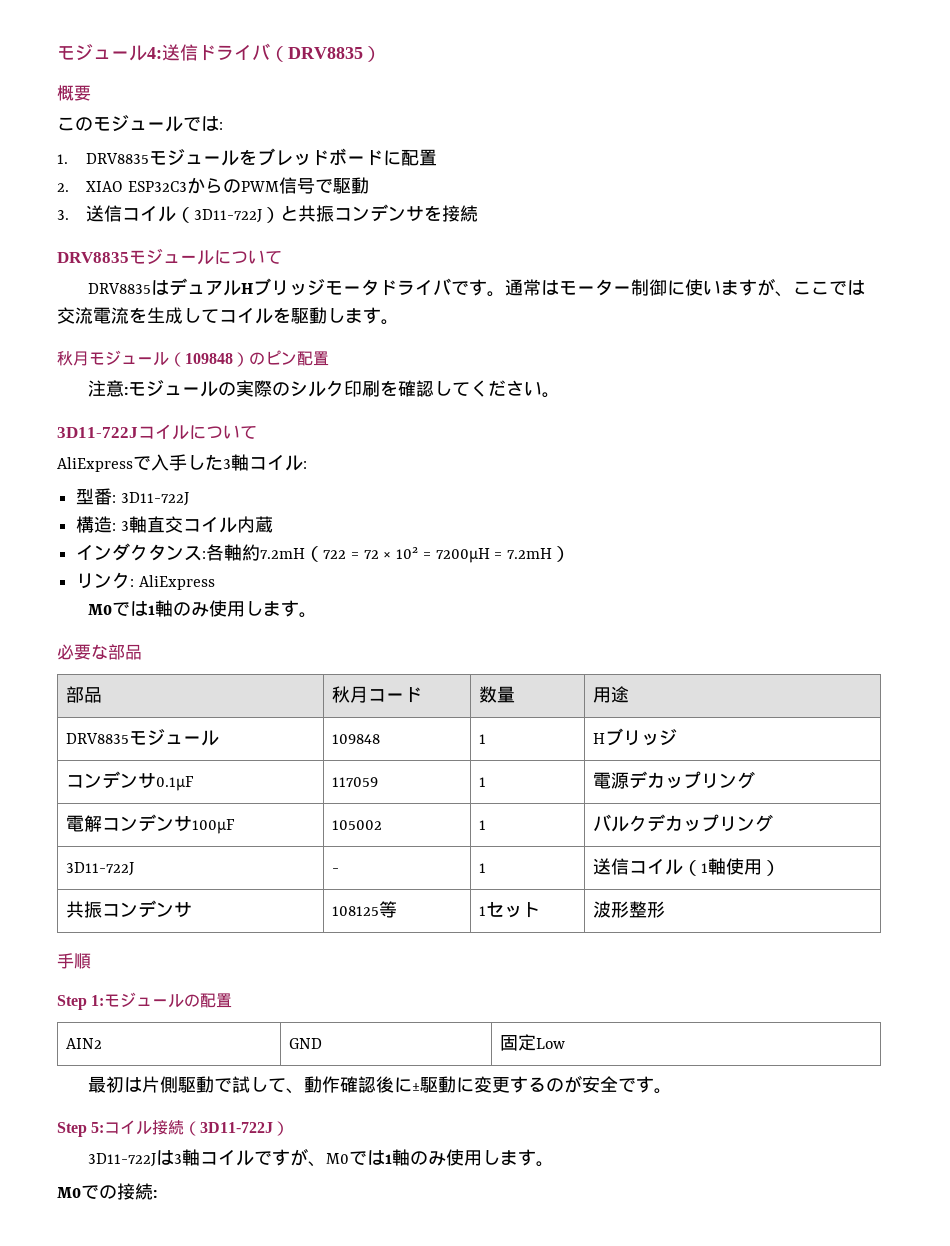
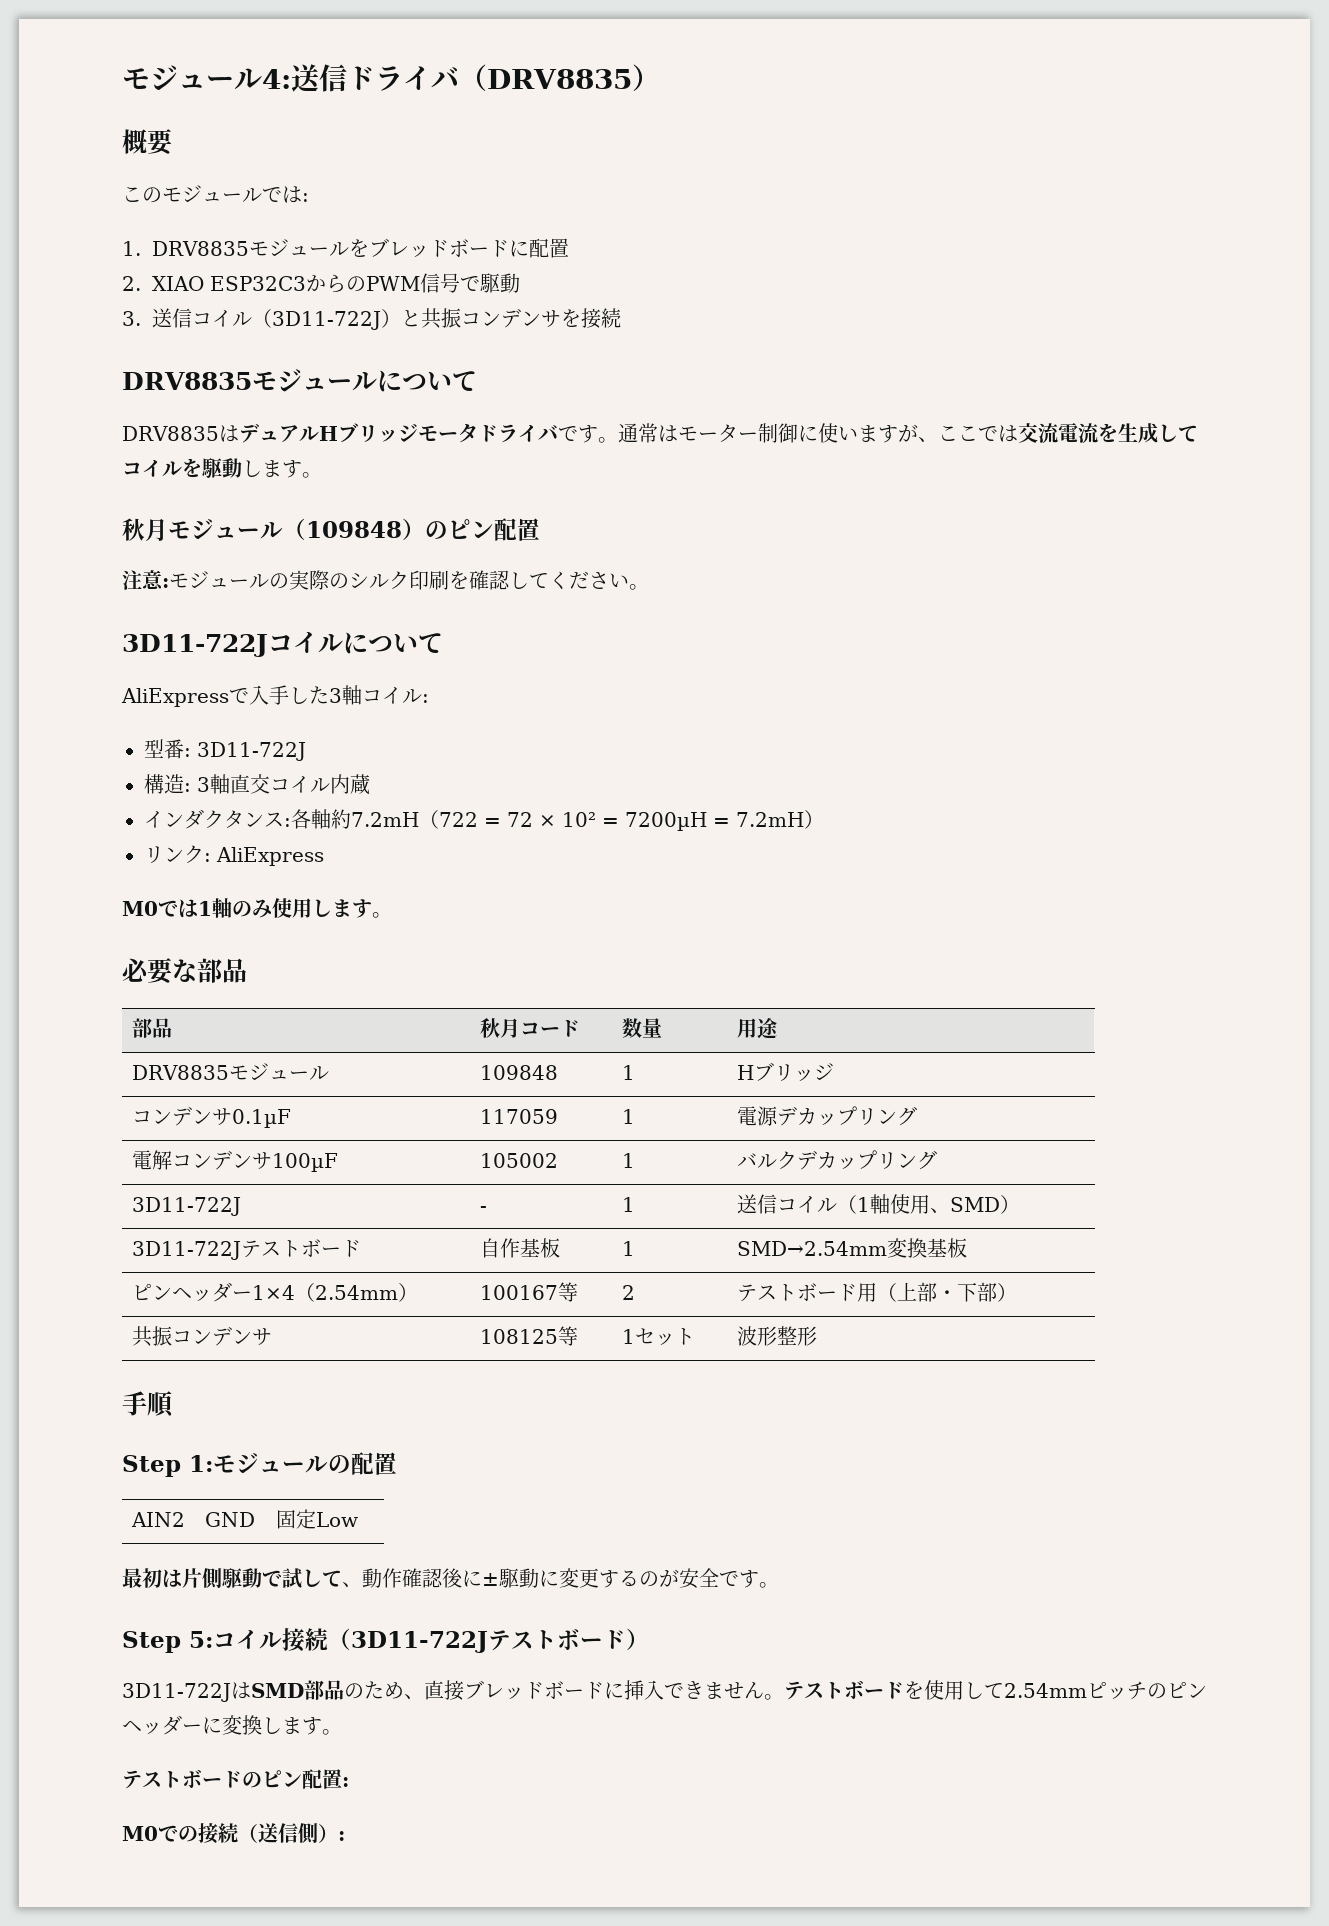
- 3D11-722J | - | 1 | 送信コイル（1軸使用）
+ 3D11-722J | - | 1 | 送信コイル（1軸使用、SMD）
+ 3D11-722Jテストボード | 自作基板 | 1 | SMD→2.54mm変換基板
+ ピンヘッダー1×4（2.54mm） | 100167等 | 2 | テストボード用（上部・下部）
- Step 5:コイル接続（3D11-722J）
+ Step 5:コイル接続（3D11-722Jテストボード）
- 3D11-722Jは3軸コイルですが、M0では1軸のみ使用します。
+ 3D11-722JはSMD部品のため、直接ブレッドボードに挿入できません。テストボードを使用して2.54mmピッチのピンヘッダーに変換します。
+ テストボードのピン配置:
- M0での接続:
+ M0での接続（送信側）:

